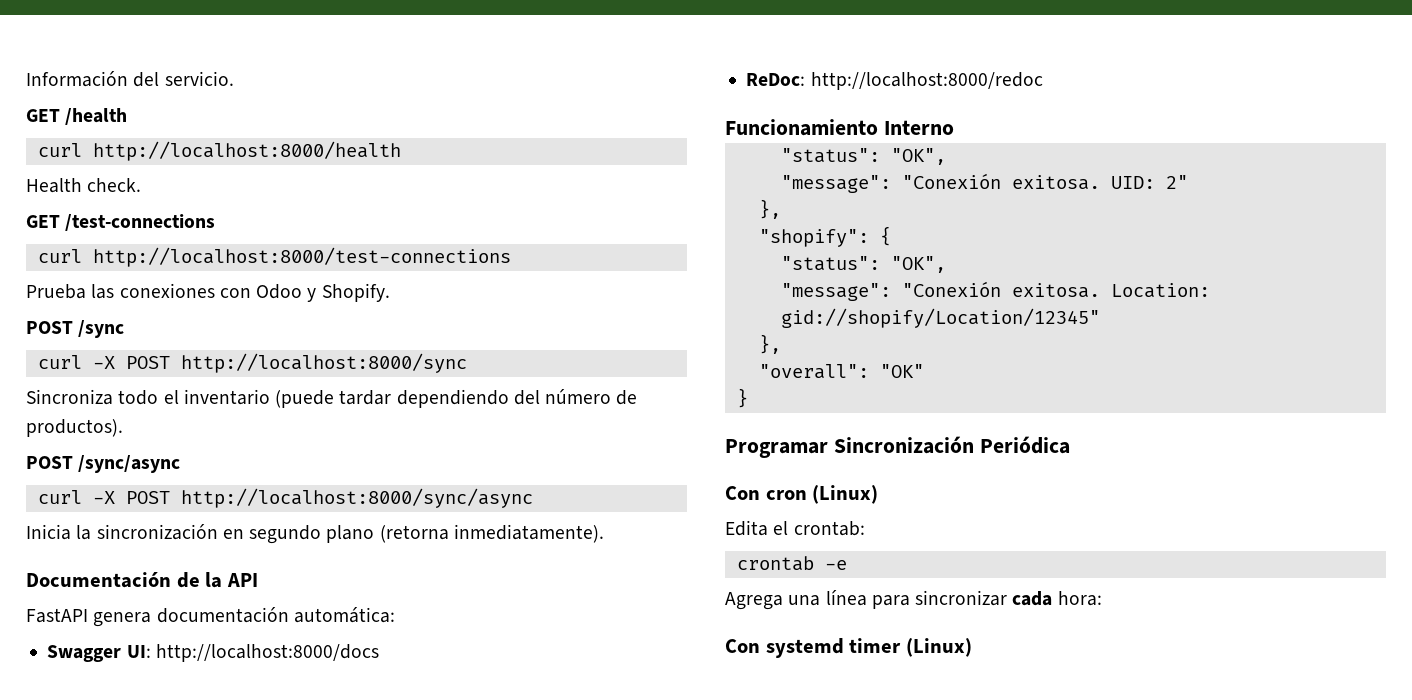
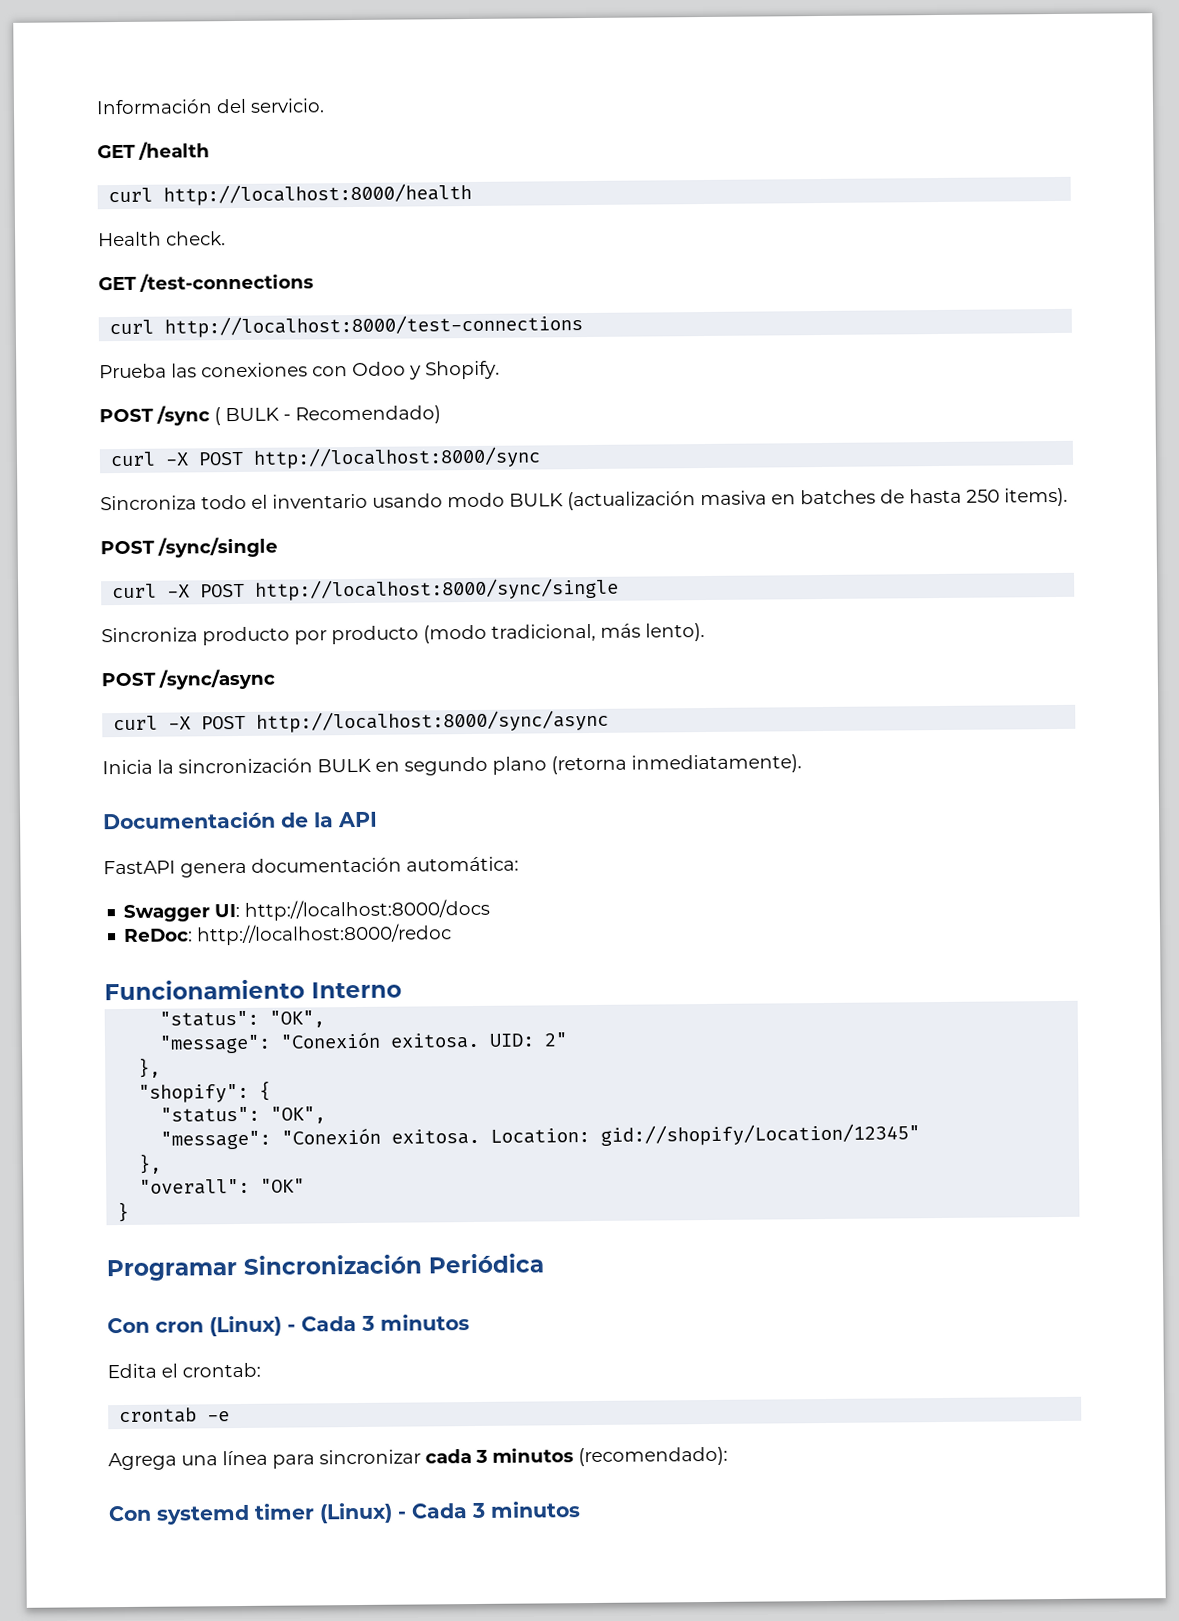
- POST /sync
+ POST /sync ( BULK - Recomendado)
- Sincroniza todo el inventario (puede tardar dependiendo del número de productos).
+ Sincroniza todo el inventario usando modo BULK (actualización masiva en batches de hasta 250 items).
+ POST /sync/single
+ curl -X POST http://localhost:8000/sync/single
+ Sincroniza producto por producto (modo tradicional, más lento).
- Inicia la sincronización en segundo plano (retorna inmediatamente).
+ Inicia la sincronización BULK en segundo plano (retorna inmediatamente).
- Con cron (Linux)
+ Con cron (Linux) - Cada 3 minutos
- Agrega una línea para sincronizar cada hora:
+ Agrega una línea para sincronizar cada 3 minutos (recomendado):
- Con systemd timer (Linux)
+ Con systemd timer (Linux) - Cada 3 minutos

